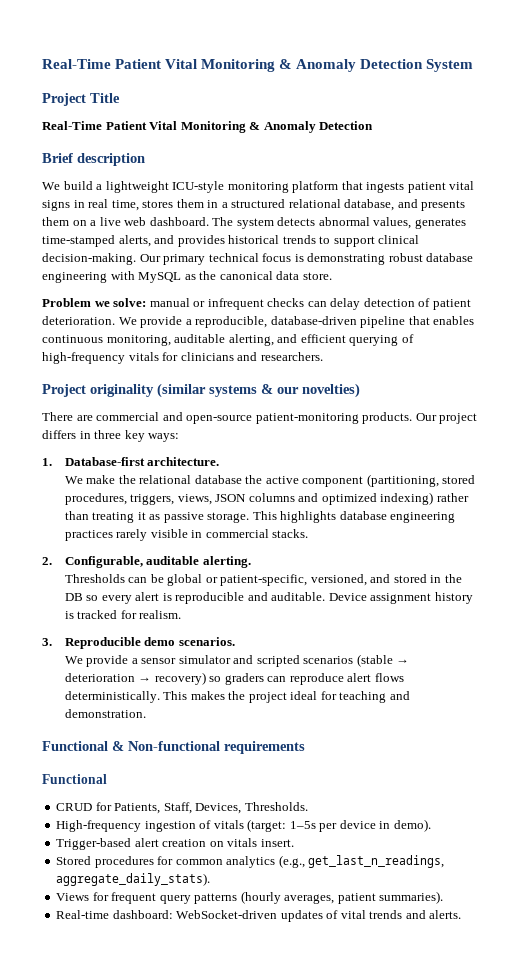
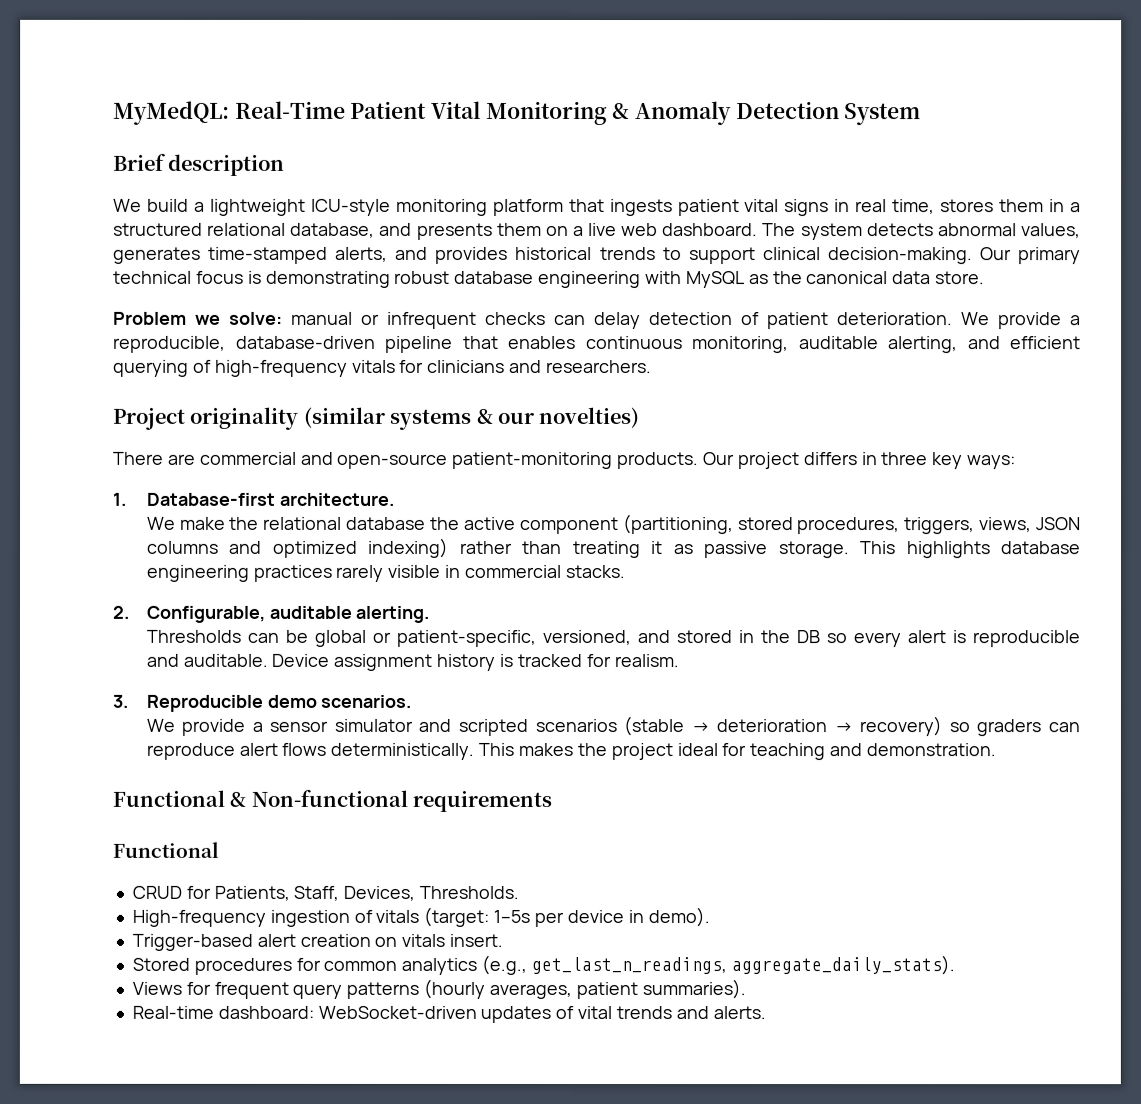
- Real-Time Patient Vital Monitoring & Anomaly Detection System
+ MyMedQL: Real-Time Patient Vital Monitoring & Anomaly Detection System
- Project Title
- Real-Time Patient Vital Monitoring & Anomaly Detection

